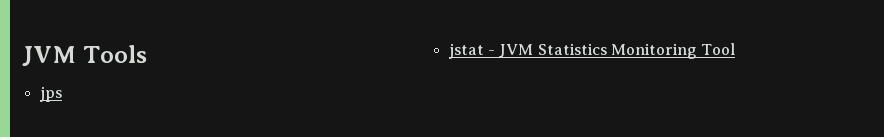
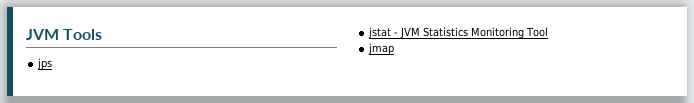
+ jmap

